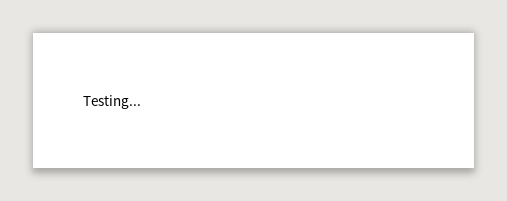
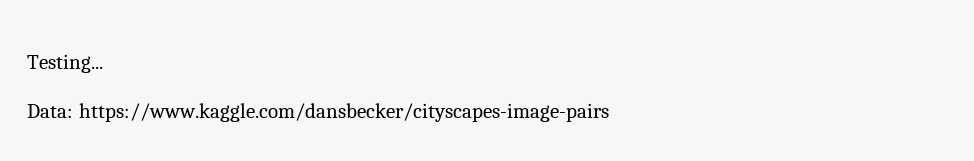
+ Data: https://www.kaggle.com/dansbecker/cityscapes-image-pairs

